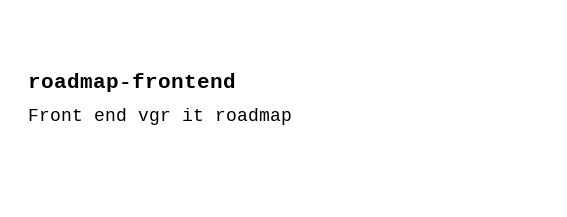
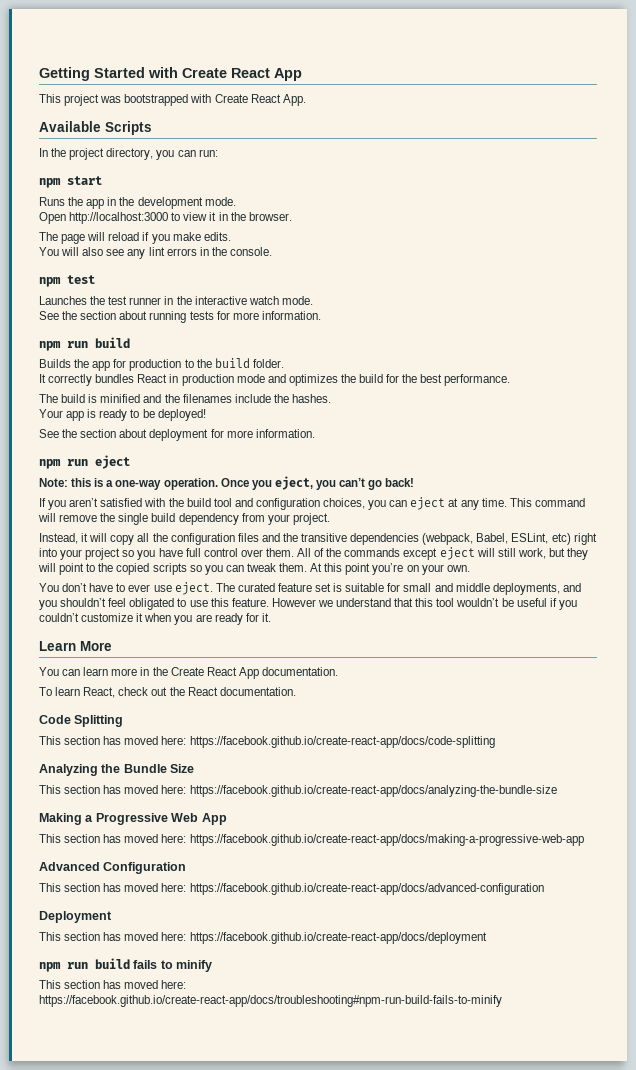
- roadmap-frontend
- Front end vgr it roadmap
+ Getting Started with Create React App
+ This project was bootstrapped with Create React App.
+ Available Scripts
+ In the project directory, you can run:
+ npm start
+ Runs the app in the development mode.
+ Open http://localhost:3000 to view it in the browser.
+ The page will reload if you make edits.
+ You will also see any lint errors in the console.
+ npm test
+ Launches the test runner in the interactive watch mode.
+ See the section about running tests for more information.
+ npm run build
+ Builds the app for production to the build folder.
+ It correctly bundles React in production mode and optimizes the build for the best performance.
+ The build is minified and the filenames include the hashes.
+ Your app is ready to be deployed!
+ See the section about deployment for more information.
+ npm run eject
+ Note: this is a one-way operation. Once you eject, you can’t go back!
+ If you aren’t satisfied with the build tool and configuration choices, you can eject at any time. This command will remove the single build dependency from your project.
+ Instead, it will copy all the configuration files and the transitive dependencies (webpack, Babel, ESLint, etc) right into your project so you have full control over them. All of the commands except eject will still work, but they will point to the copied scripts so you can tweak them. At this point you’re on your own.
+ You don’t have to ever use eject. The curated feature set is suitable for small and middle deployments, and you shouldn’t feel obligated to use this feature. However we understand that this tool wouldn’t be useful if you couldn’t customize it when you are ready for it.
+ Learn More
+ You can learn more in the Create React App documentation.
+ To learn React, check out the React documentation.
+ Code Splitting
+ This section has moved here: https://facebook.github.io/create-react-app/docs/code-splitting
+ Analyzing the Bundle Size
+ This section has moved here: https://facebook.github.io/create-react-app/docs/analyzing-the-bundle-size
+ Making a Progressive Web App
+ This section has moved here: https://facebook.github.io/create-react-app/docs/making-a-progressive-web-app
+ Advanced Configuration
+ This section has moved here: https://facebook.github.io/create-react-app/docs/advanced-configuration
+ Deployment
+ This section has moved here: https://facebook.github.io/create-react-app/docs/deployment
+ npm run build fails to minify
+ This section has moved here: https://facebook.github.io/create-react-app/docs/troubleshooting#npm-run-build-fails-to-minify

